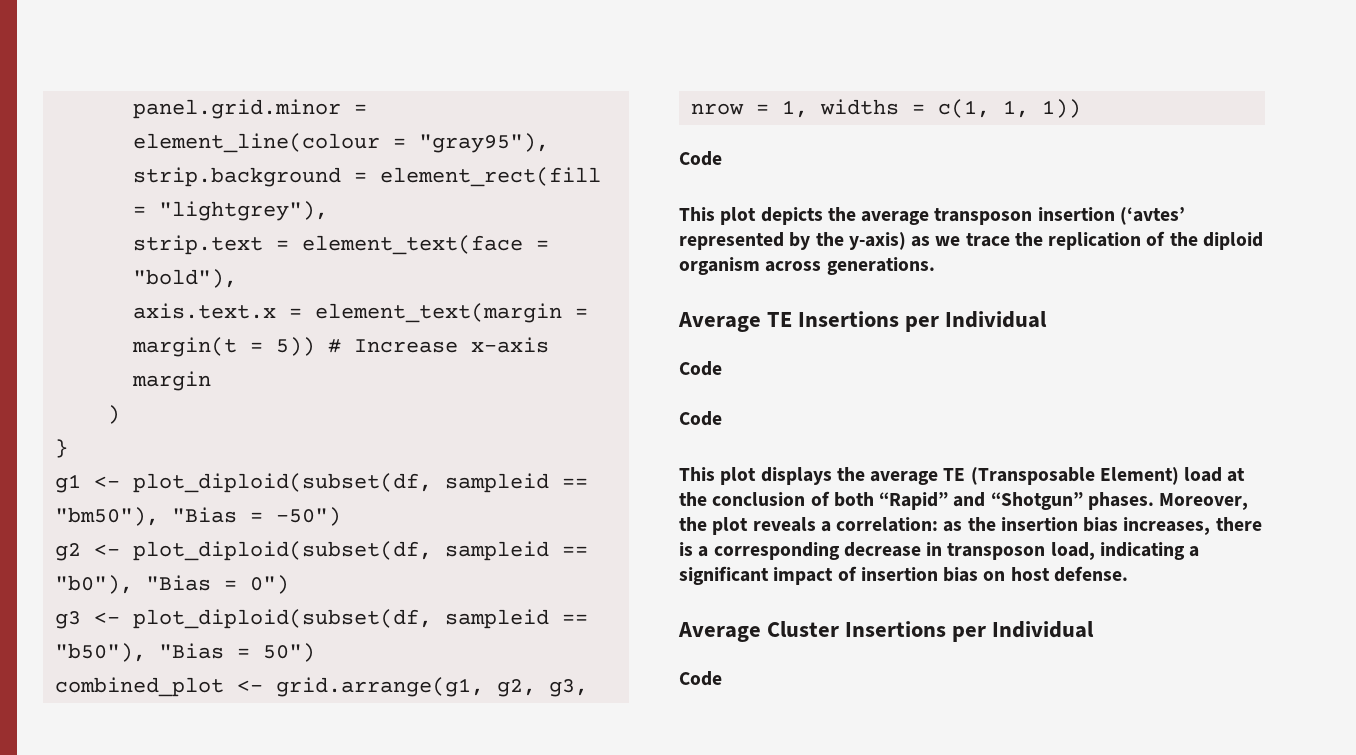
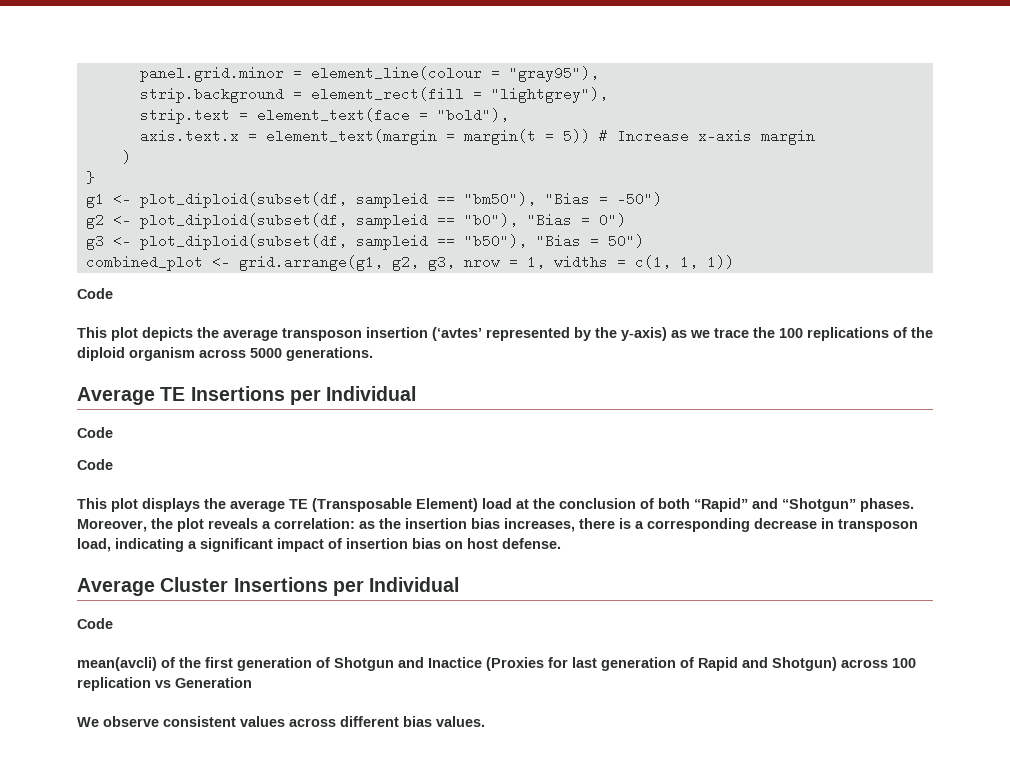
- This plot depicts the average transposon insertion (‘avtes’ represented by the y-axis) as we trace the replication of the diploid organism across generations.
+ This plot depicts the average transposon insertion (‘avtes’ represented by the y-axis) as we trace the 100 replications of the diploid organism across 5000 generations.
+ mean(avcli) of the first generation of Shotgun and Inactice (Proxies for last generation of Rapid and Shotgun) across 100 replication vs Generation
+ We observe consistent values across different bias values.

